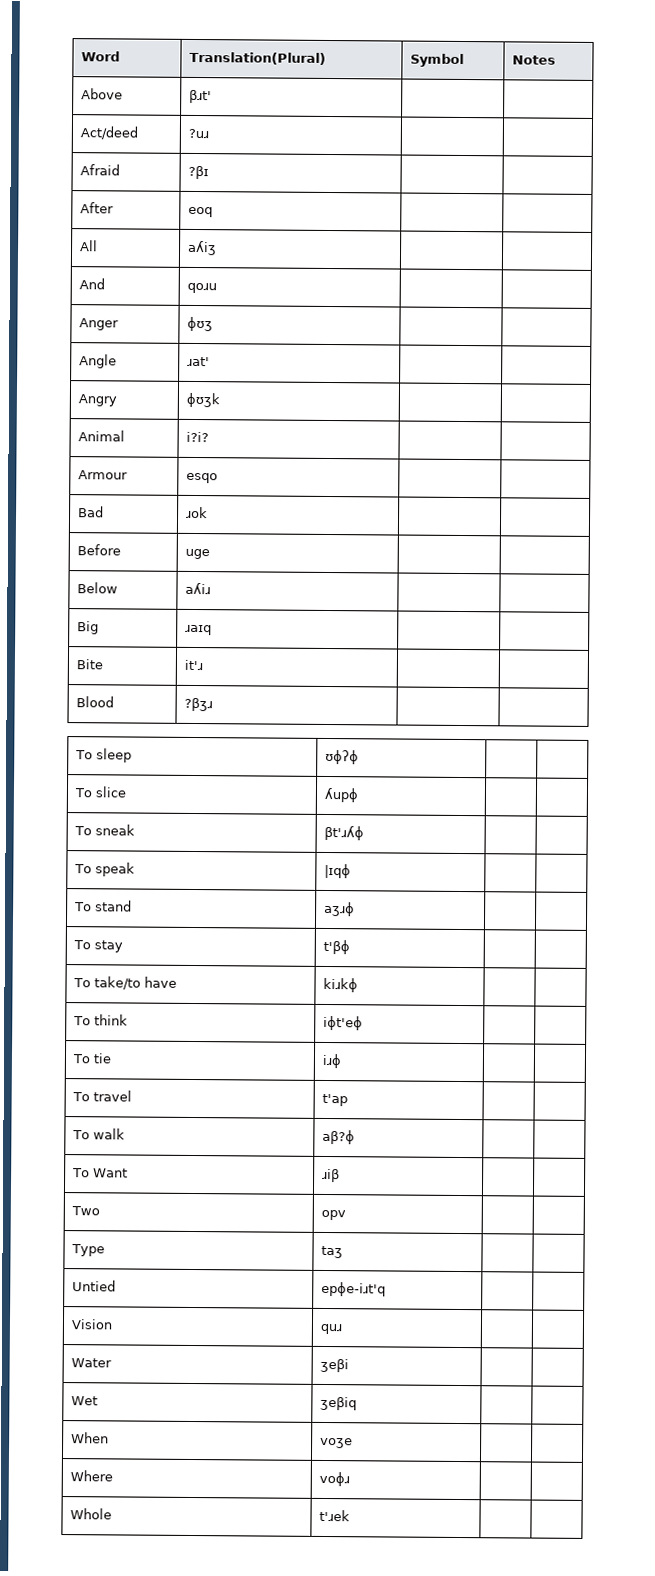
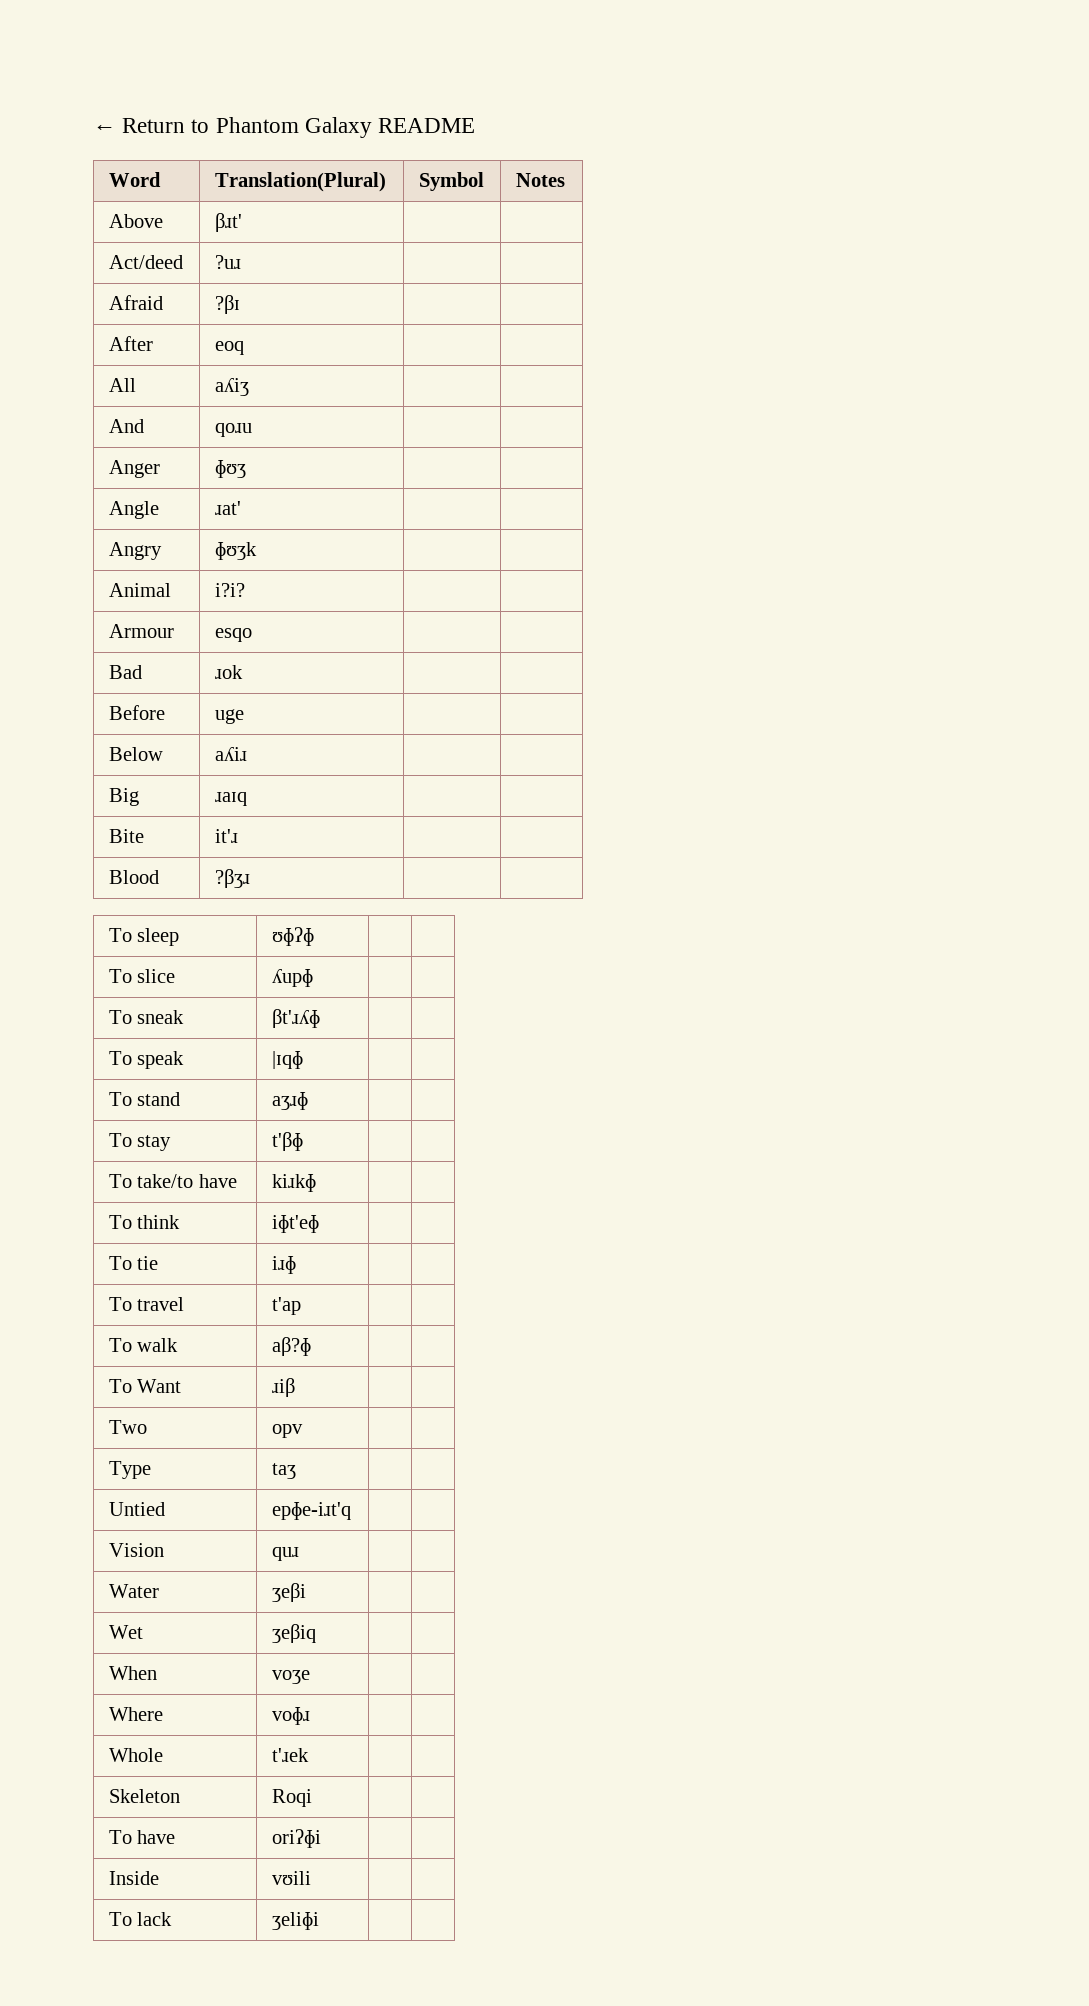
+ ← Return to Phantom Galaxy README
+ Skeleton | Roqi | |
+ To have | oriʔɸi | |
+ Inside | vʊili | |
+ To lack | ʒeliɸi | |

